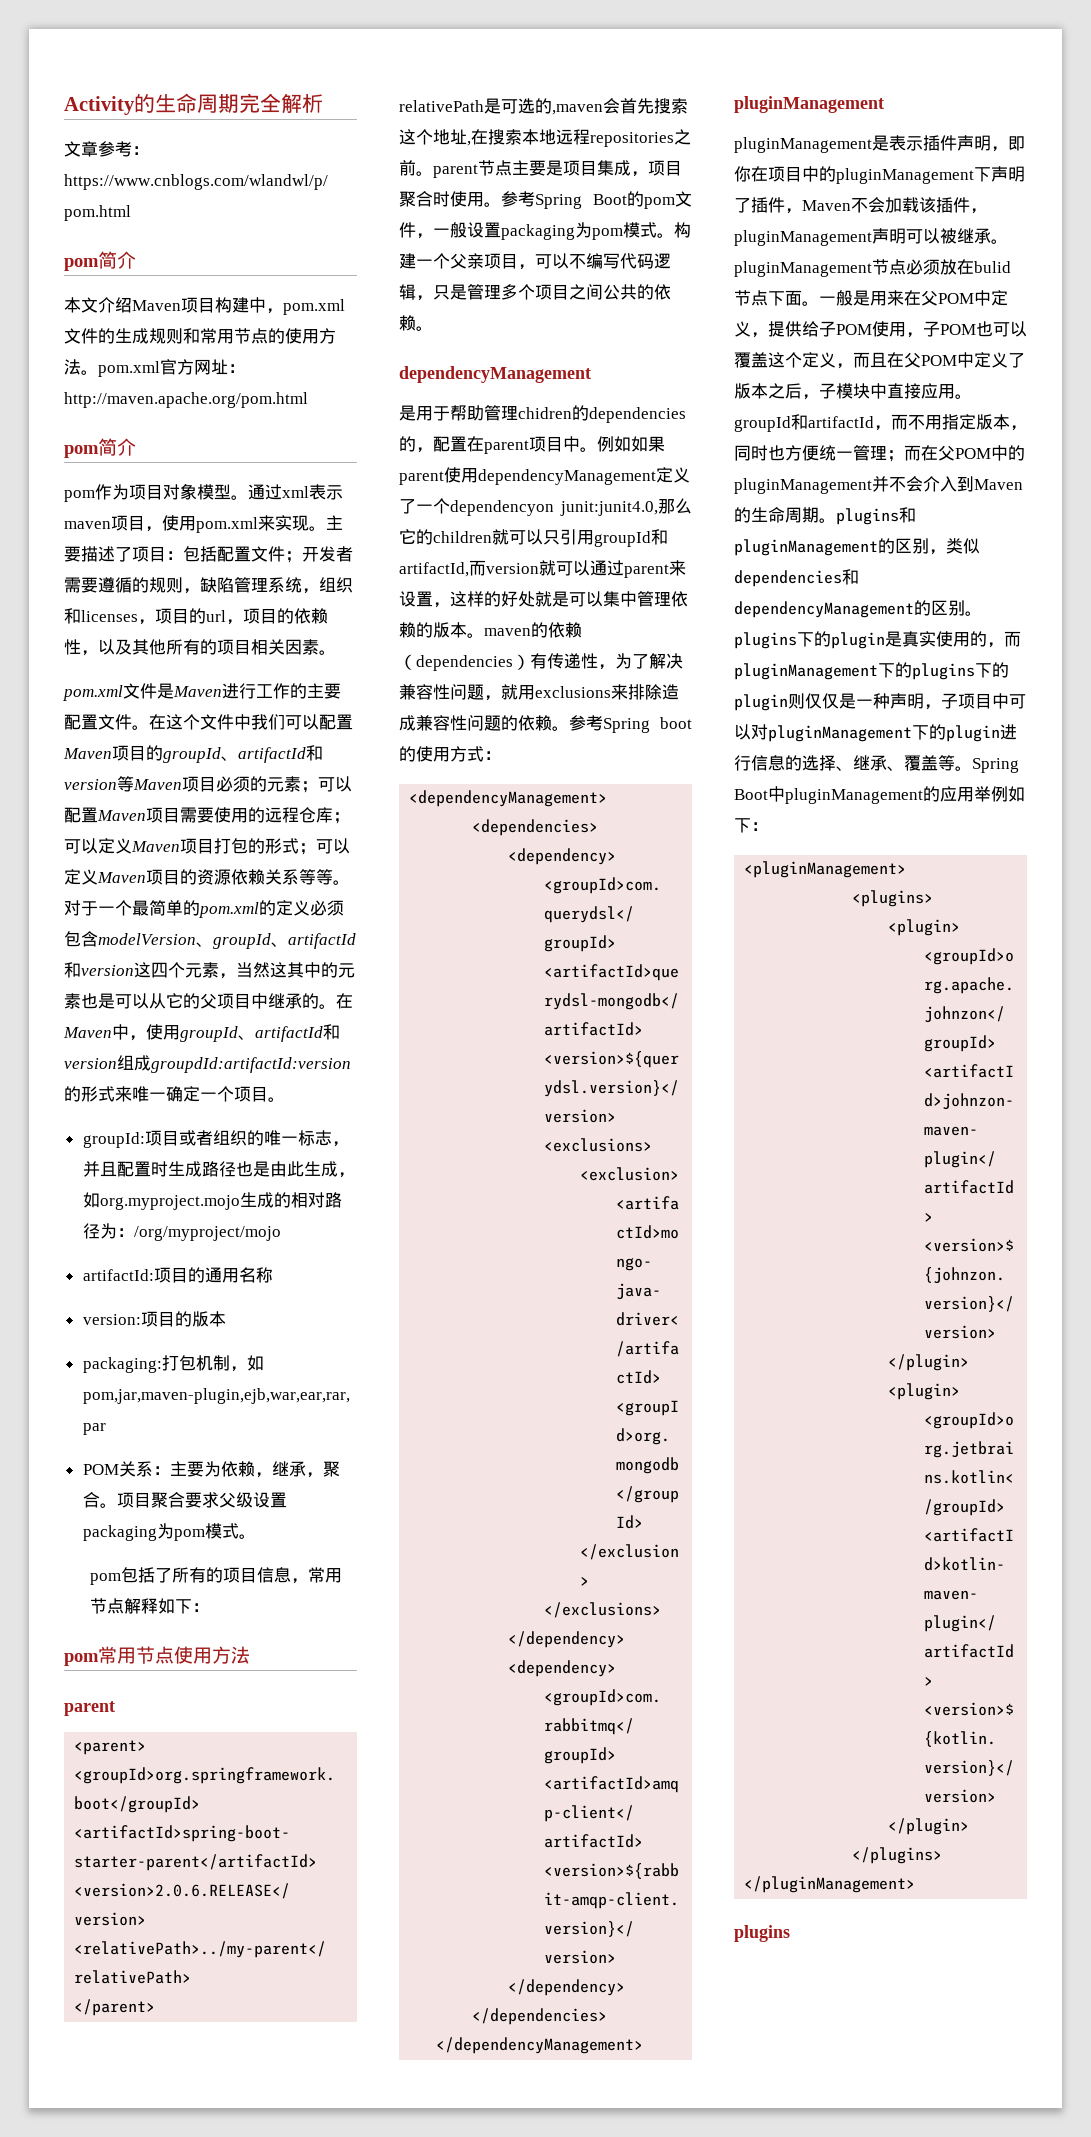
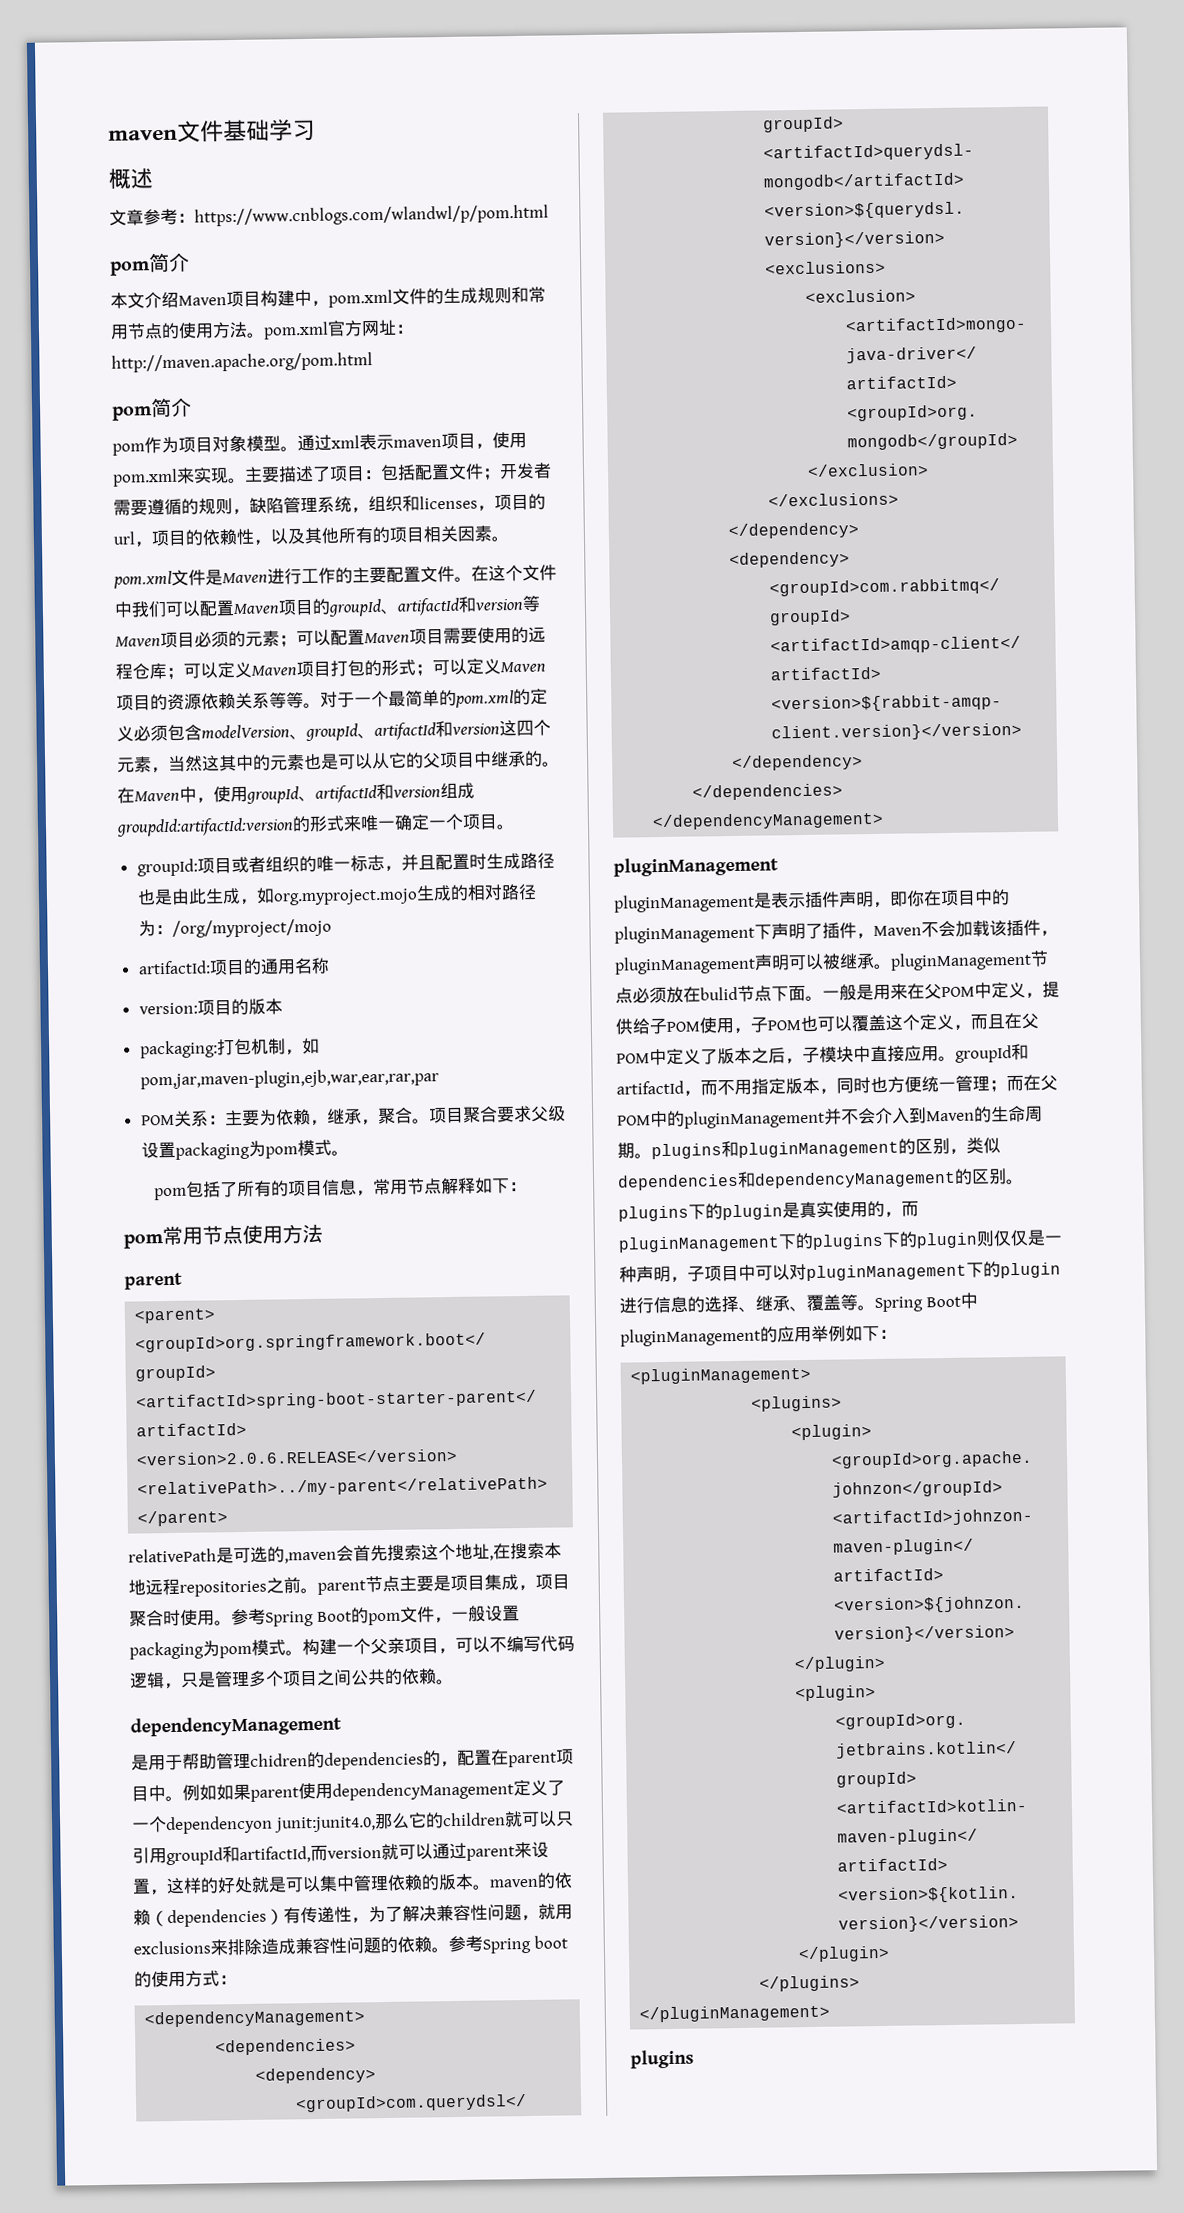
- Activity的生命周期完全解析
+ maven文件基础学习
+ 概述

